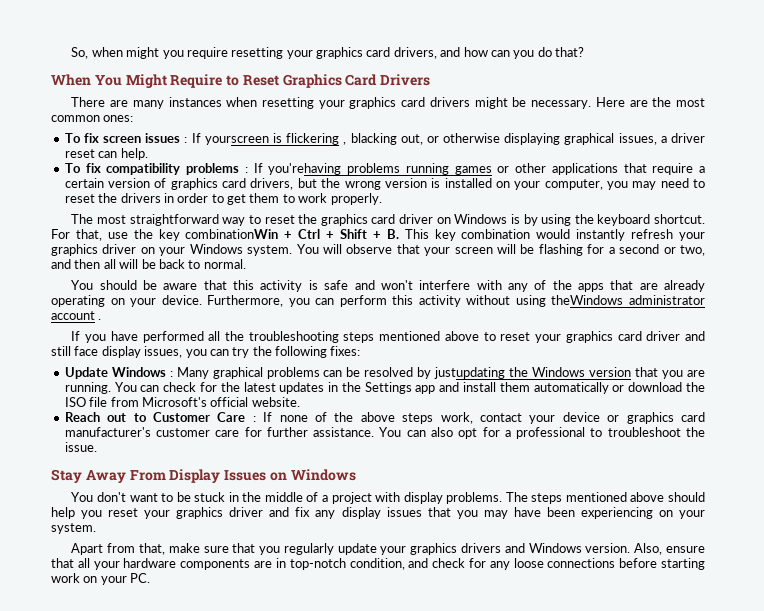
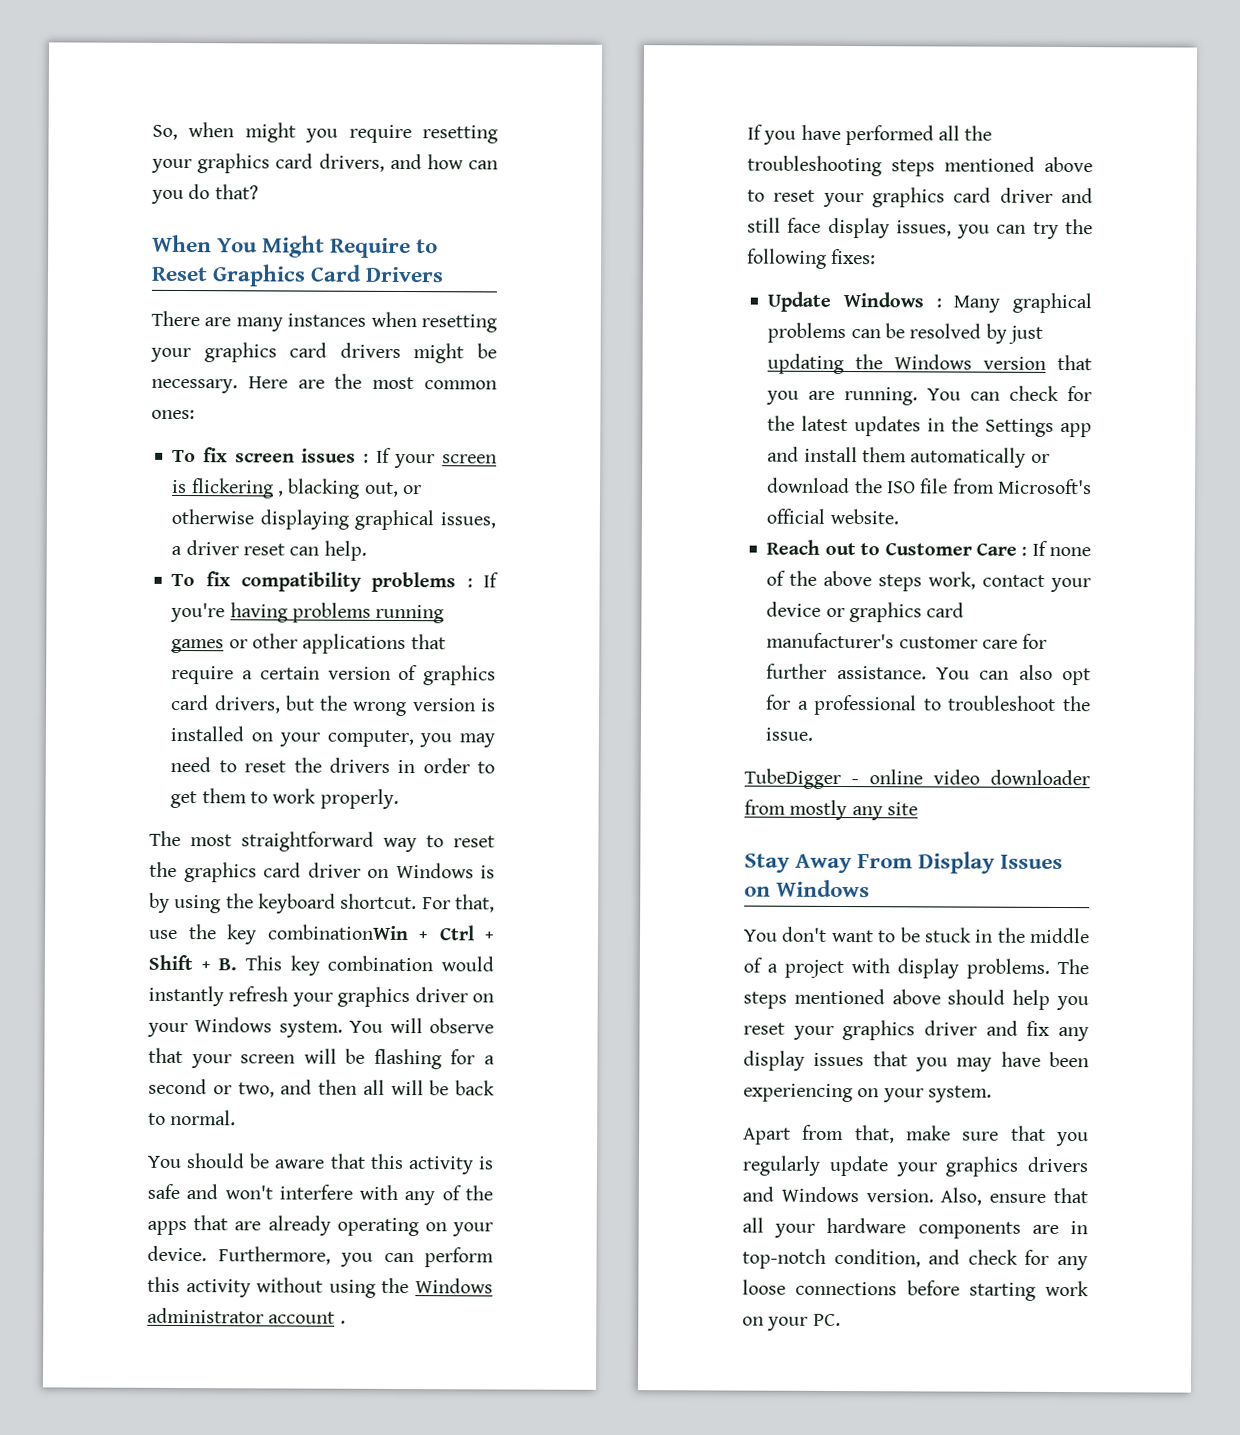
- To fix screen issues : If yourscreen is flickering , blacking out, or otherwise displaying graphical issues, a driver reset can help.
+ To fix screen issues : If your screen is flickering , blacking out, or otherwise displaying graphical issues, a driver reset can help.
- To fix compatibility problems : If you'rehaving problems running games or other applications that require a certain version of graphics card drivers, but the wrong version is installed on your computer, you may need to reset the drivers in order to get them to work properly.
+ To fix compatibility problems : If you're having problems running games or other applications that require a certain version of graphics card drivers, but the wrong version is installed on your computer, you may need to reset the drivers in order to get them to work properly.
- Furthermore, you can perform this activity without using theWindows administrator account .
+ Furthermore, you can perform this activity without using the Windows administrator account .
- Update Windows : Many graphical problems can be resolved by justupdating the Windows version that you are running.
+ Update Windows : Many graphical problems can be resolved by just updating the Windows version that you are running.
+ TubeDigger - online video downloader from mostly any site

